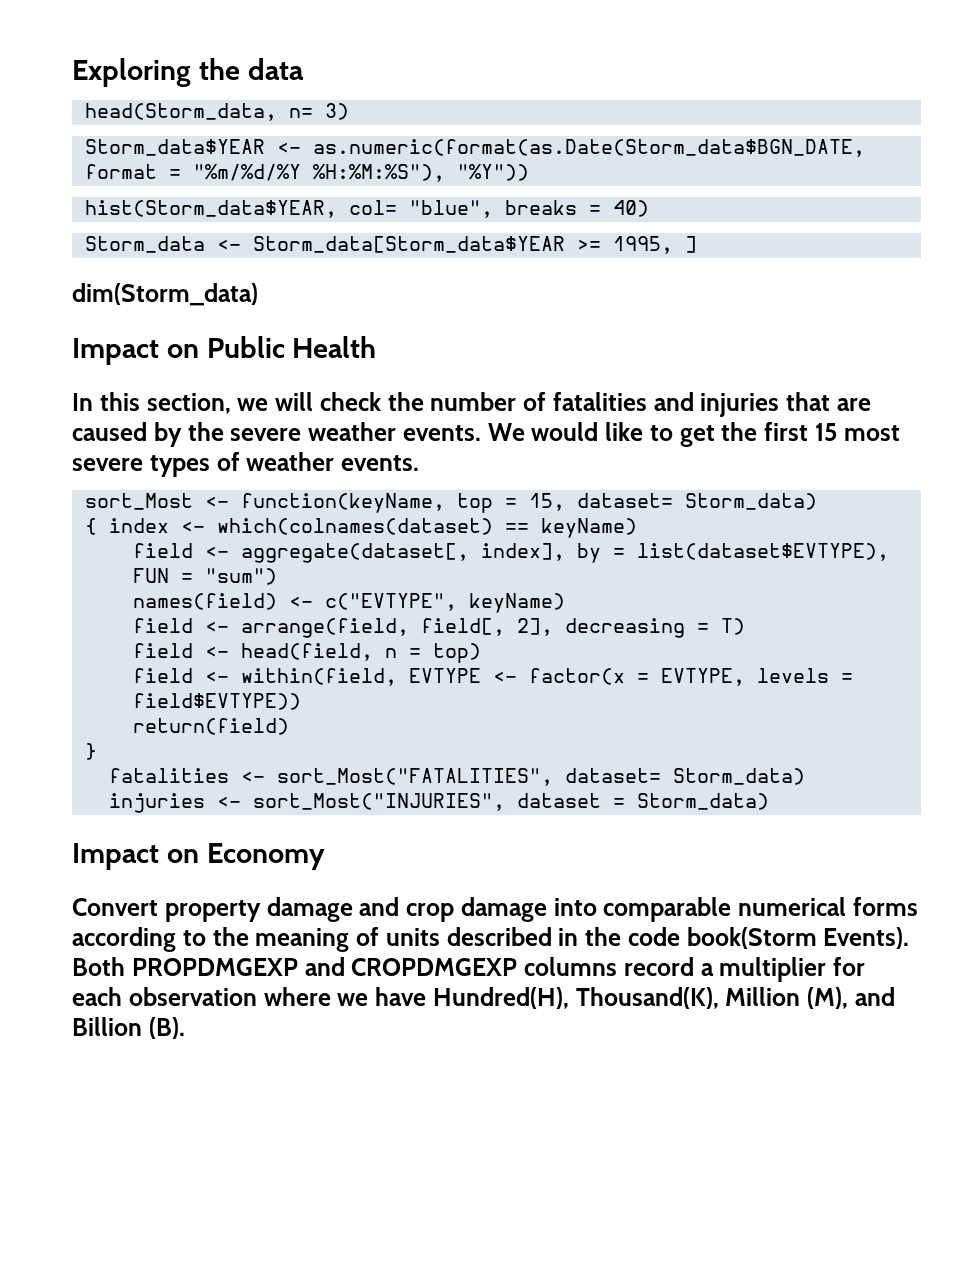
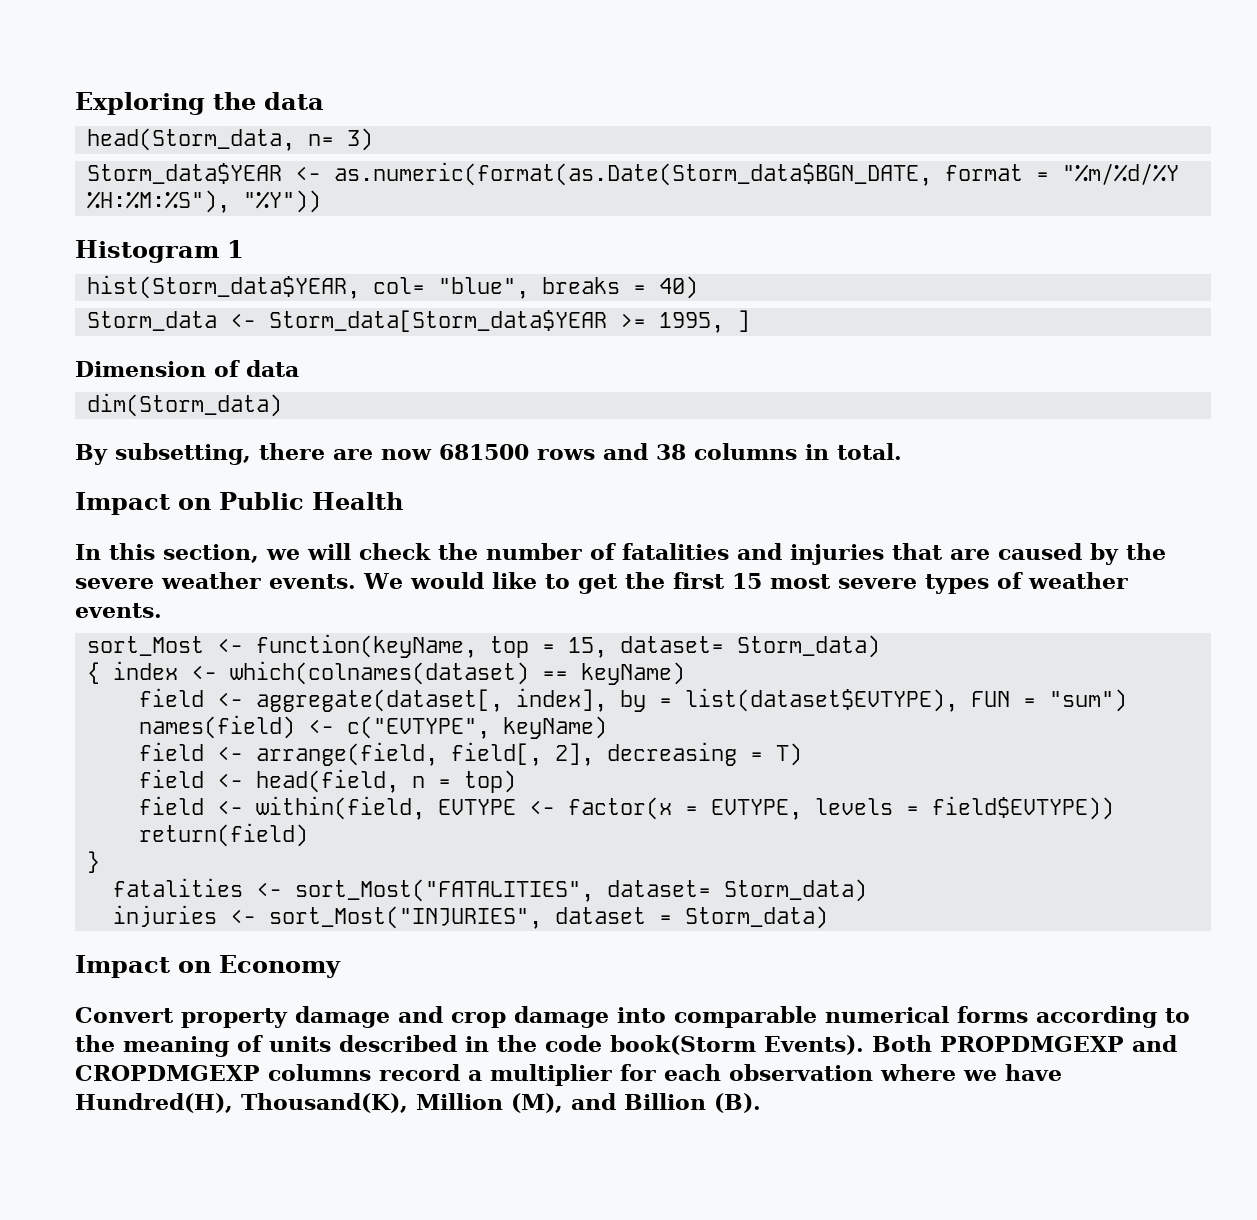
+ Histogram 1
+ Dimension of data
  dim(Storm_data)
+ By subsetting, there are now 681500 rows and 38 columns in total.

